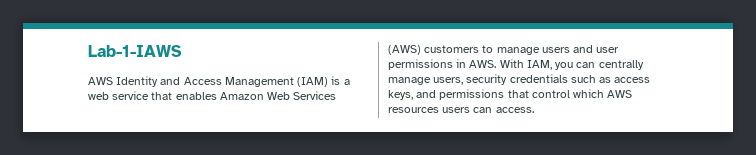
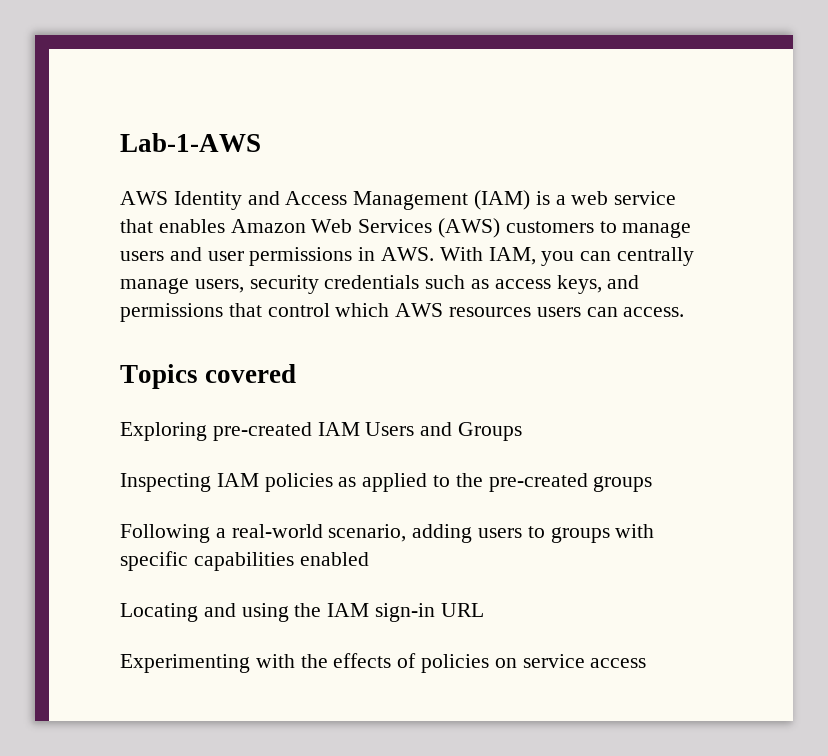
- Lab-1-IAWS
+ Lab-1-AWS
+ Topics covered
+ Exploring pre-created IAM Users and Groups
+ Inspecting IAM policies as applied to the pre-created groups
+ Following a real-world scenario, adding users to groups with specific capabilities enabled
+ Locating and using the IAM sign-in URL
+ Experimenting with the effects of policies on service access

